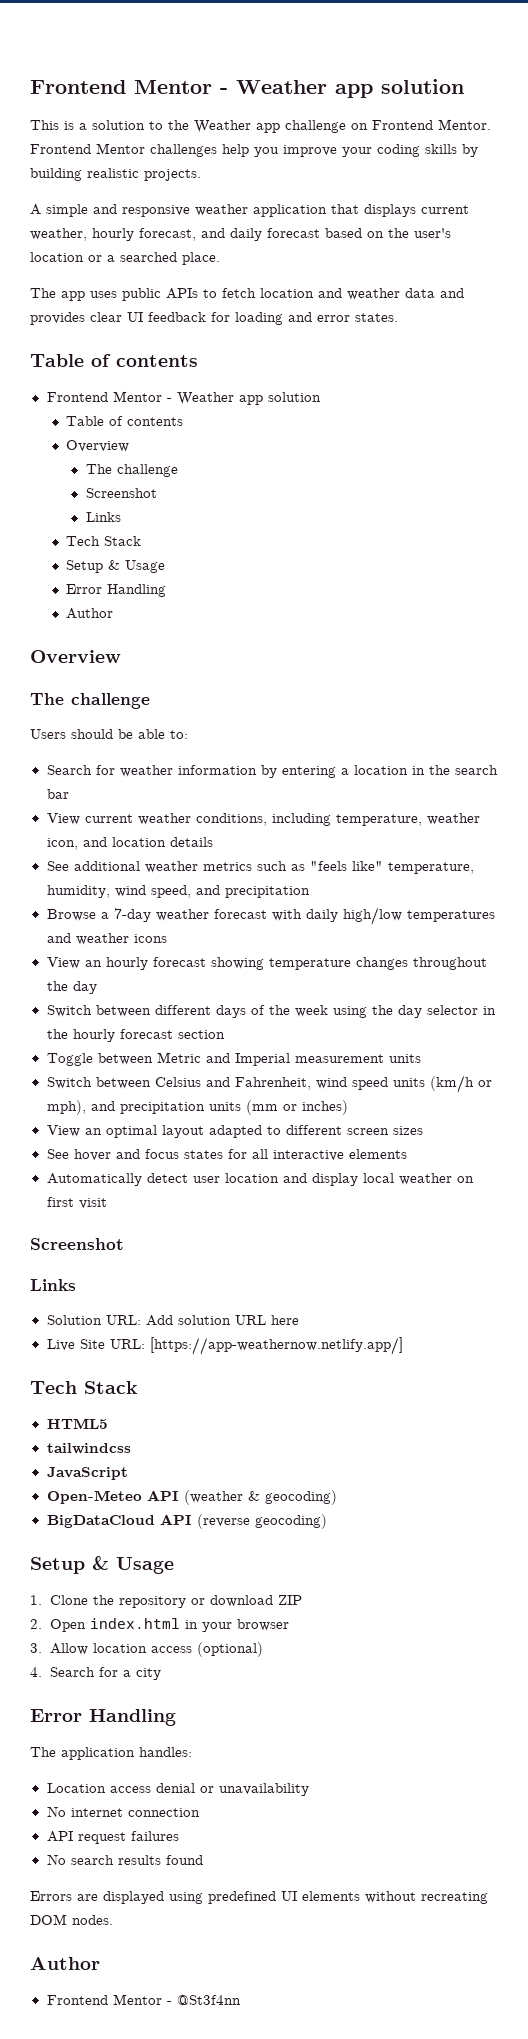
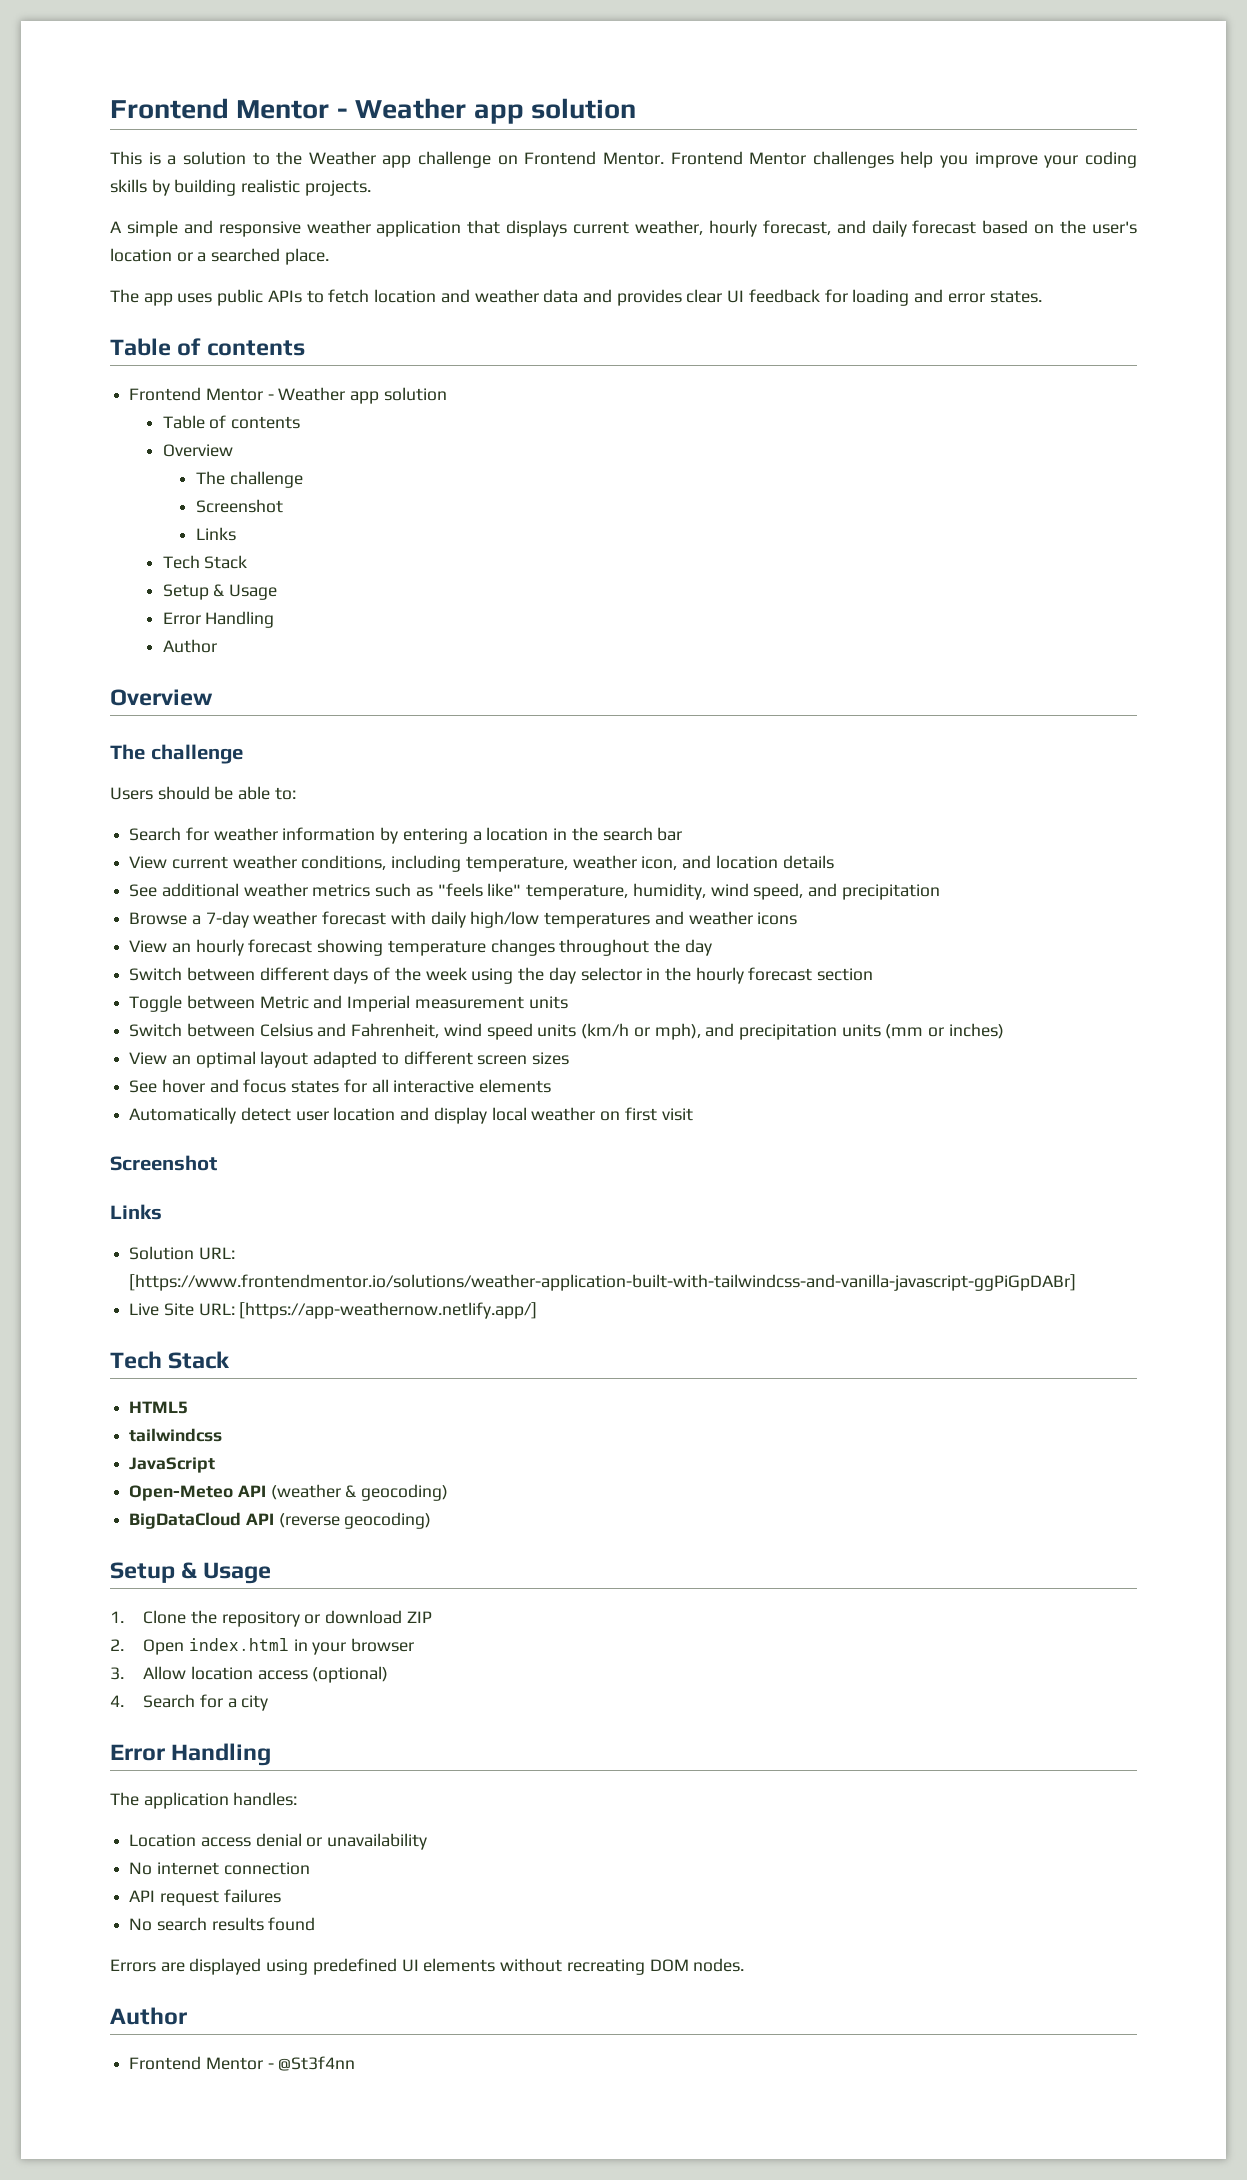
- Solution URL: Add solution URL here
+ Solution URL: [https://www.frontendmentor.io/solutions/weather-application-built-with-tailwindcss-and-vanilla-javascript-ggPiGpDABr]

